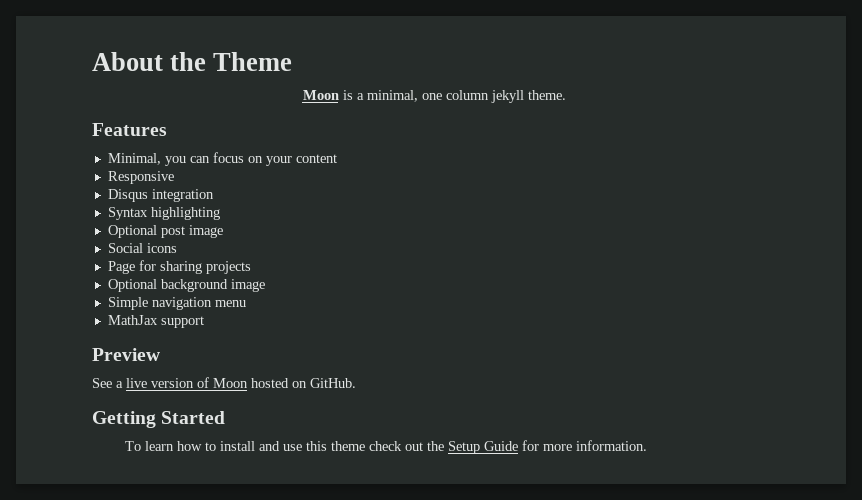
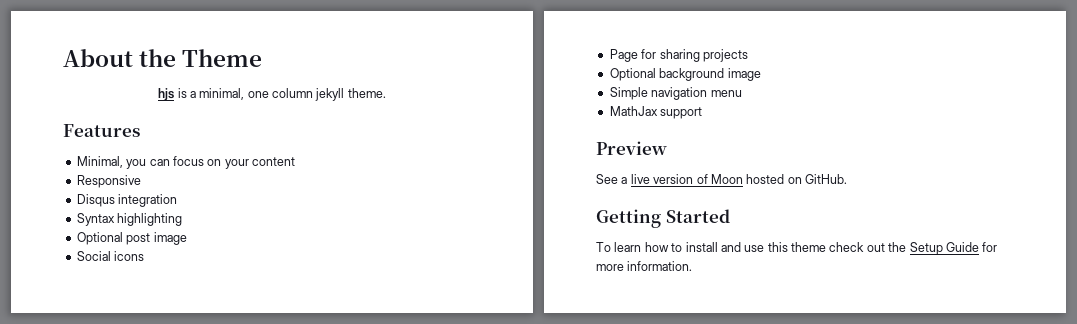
- Moon is a minimal, one column jekyll theme.
+ hjs is a minimal, one column jekyll theme.

